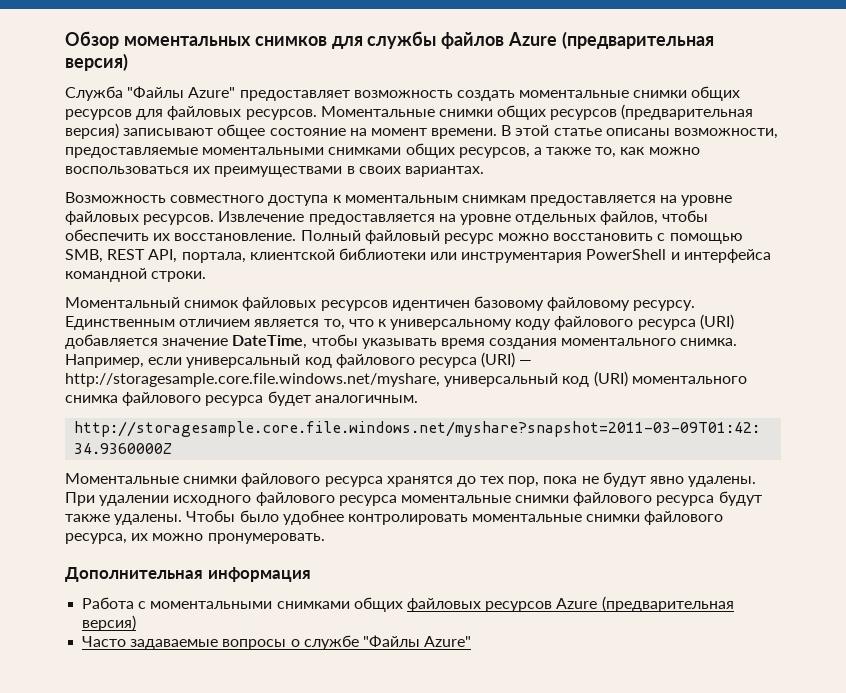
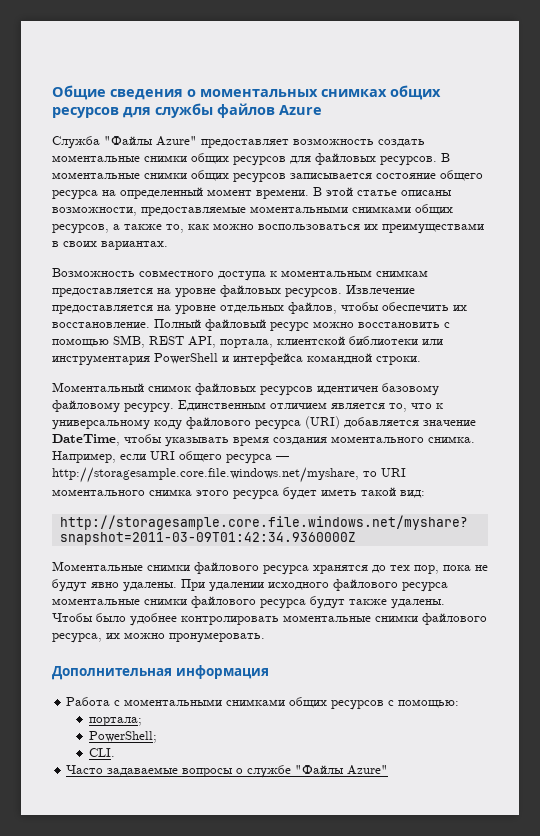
- Обзор моментальных снимков для службы файлов Azure (предварительная версия)
+ Общие сведения о моментальных снимках общих ресурсов для службы файлов Azure
- Моментальные снимки общих ресурсов (предварительная версия) записывают общее состояние на момент времени.
+ В моментальные снимки общих ресурсов записывается состояние общего ресурса на определенный момент времени.
- Например, если универсальный код файлового ресурса (URI) — http://storagesample.core.file.windows.net/myshare, универсальный код (URI) моментального снимка файлового ресурса будет аналогичным.
+ Например, если URI общего ресурса — http://storagesample.core.file.windows.net/myshare, то URI моментального снимка этого ресурса будет иметь такой вид:
- Работа с моментальными снимками общих файловых ресурсов Azure (предварительная версия)
+ Работа с моментальными снимками общих ресурсов с помощью:
+ портала;
+ PowerShell;
+ CLI.

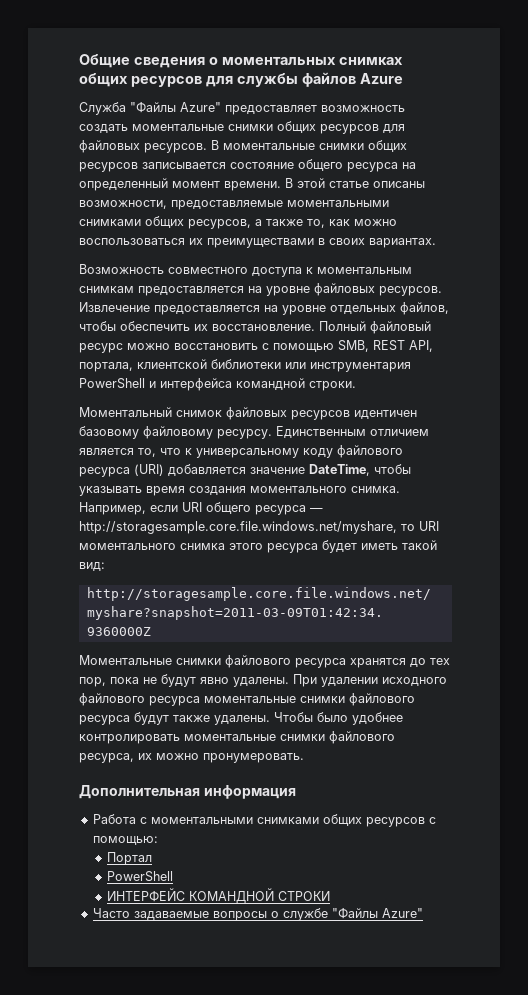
- портала;
- PowerShell;
- CLI.
+ Портал
+ PowerShell
+ ИНТЕРФЕЙС КОМАНДНОЙ СТРОКИ

